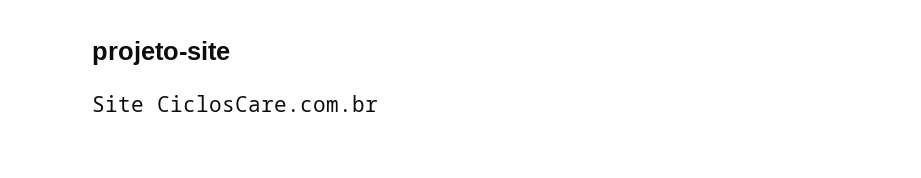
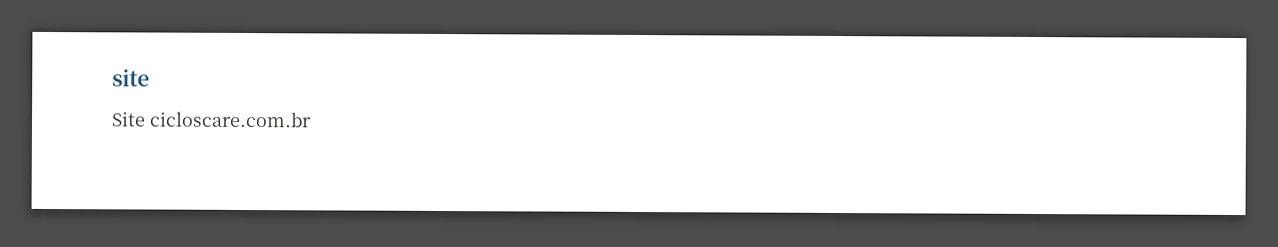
- projeto-site
+ site
- Site CiclosCare.com.br
+ Site cicloscare.com.br

